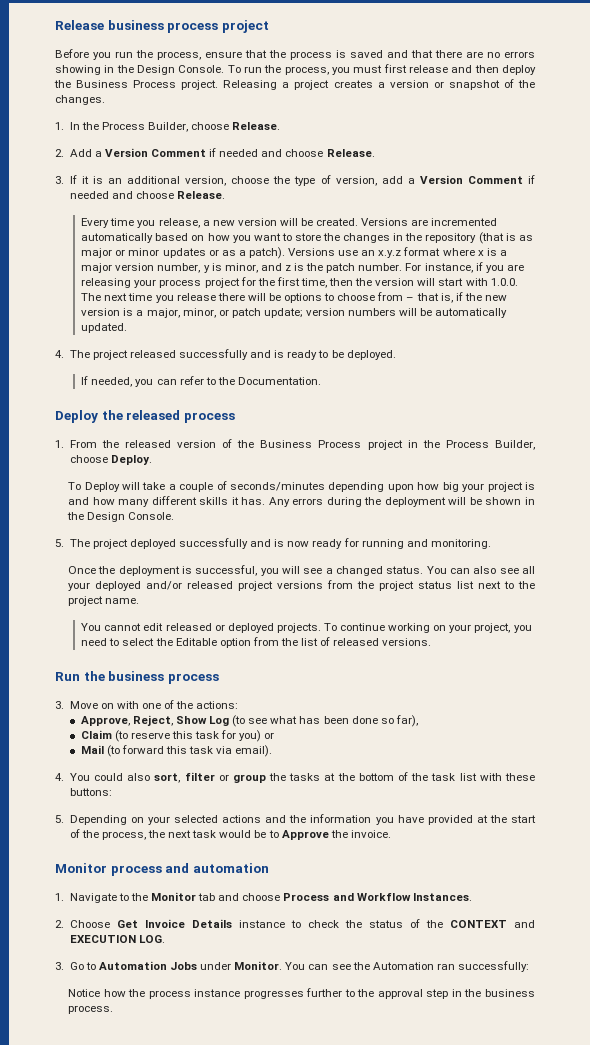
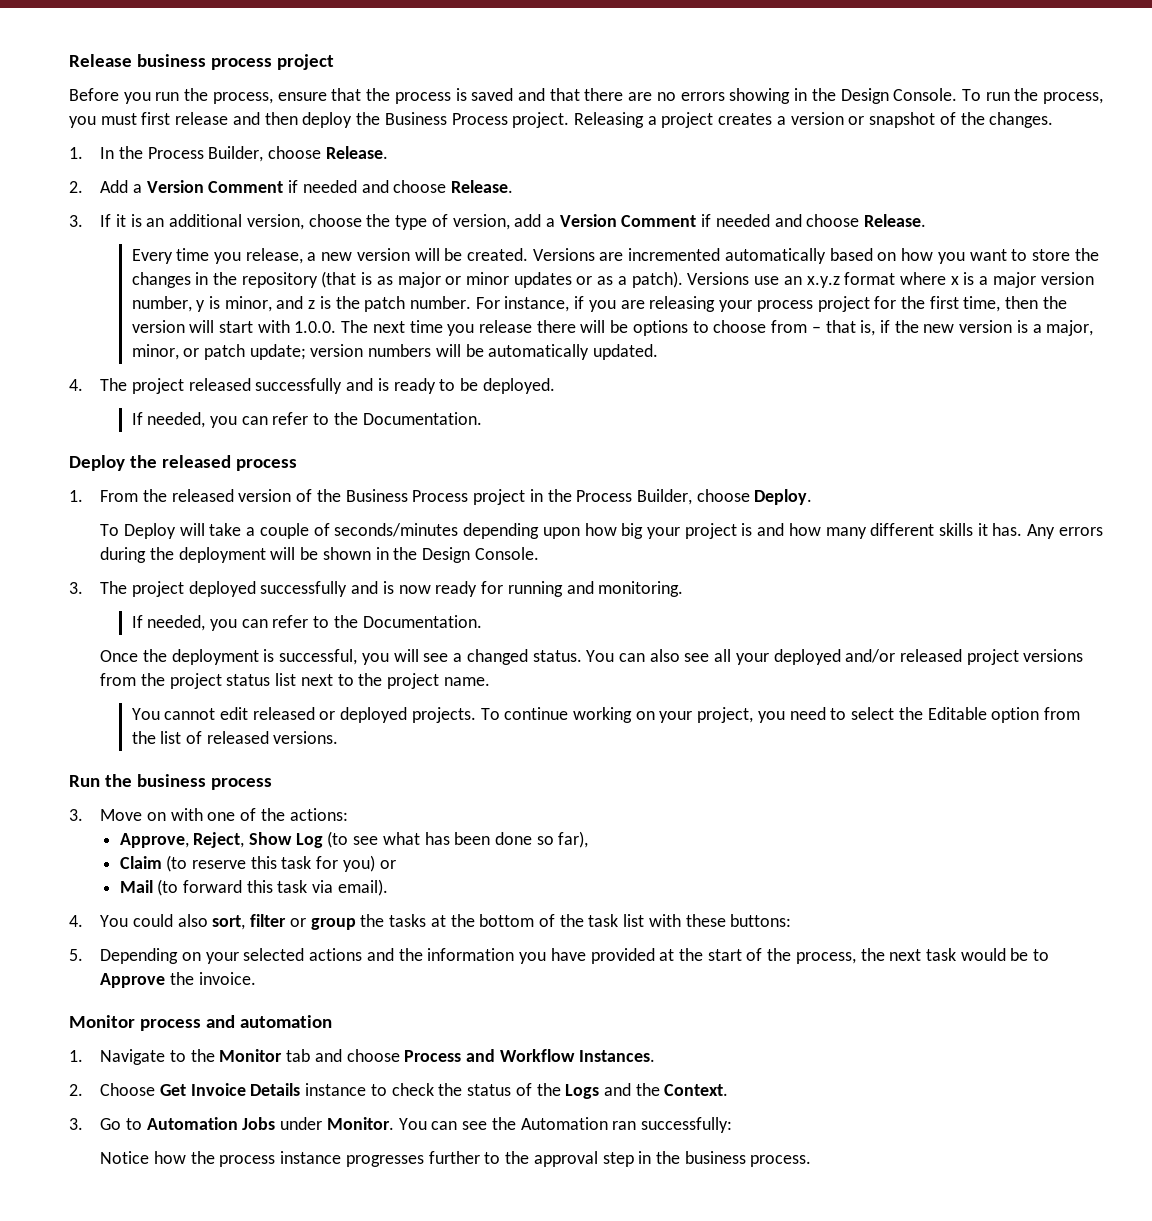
- 5. The project deployed successfully and is now ready for running and monitoring.
+ 3. The project deployed successfully and is now ready for running and monitoring.
+ If needed, you can refer to the Documentation.
- 2. Choose Get Invoice Details instance to check the status of the CONTEXT and EXECUTION LOG.
+ 2. Choose Get Invoice Details instance to check the status of the Logs and the Context.

